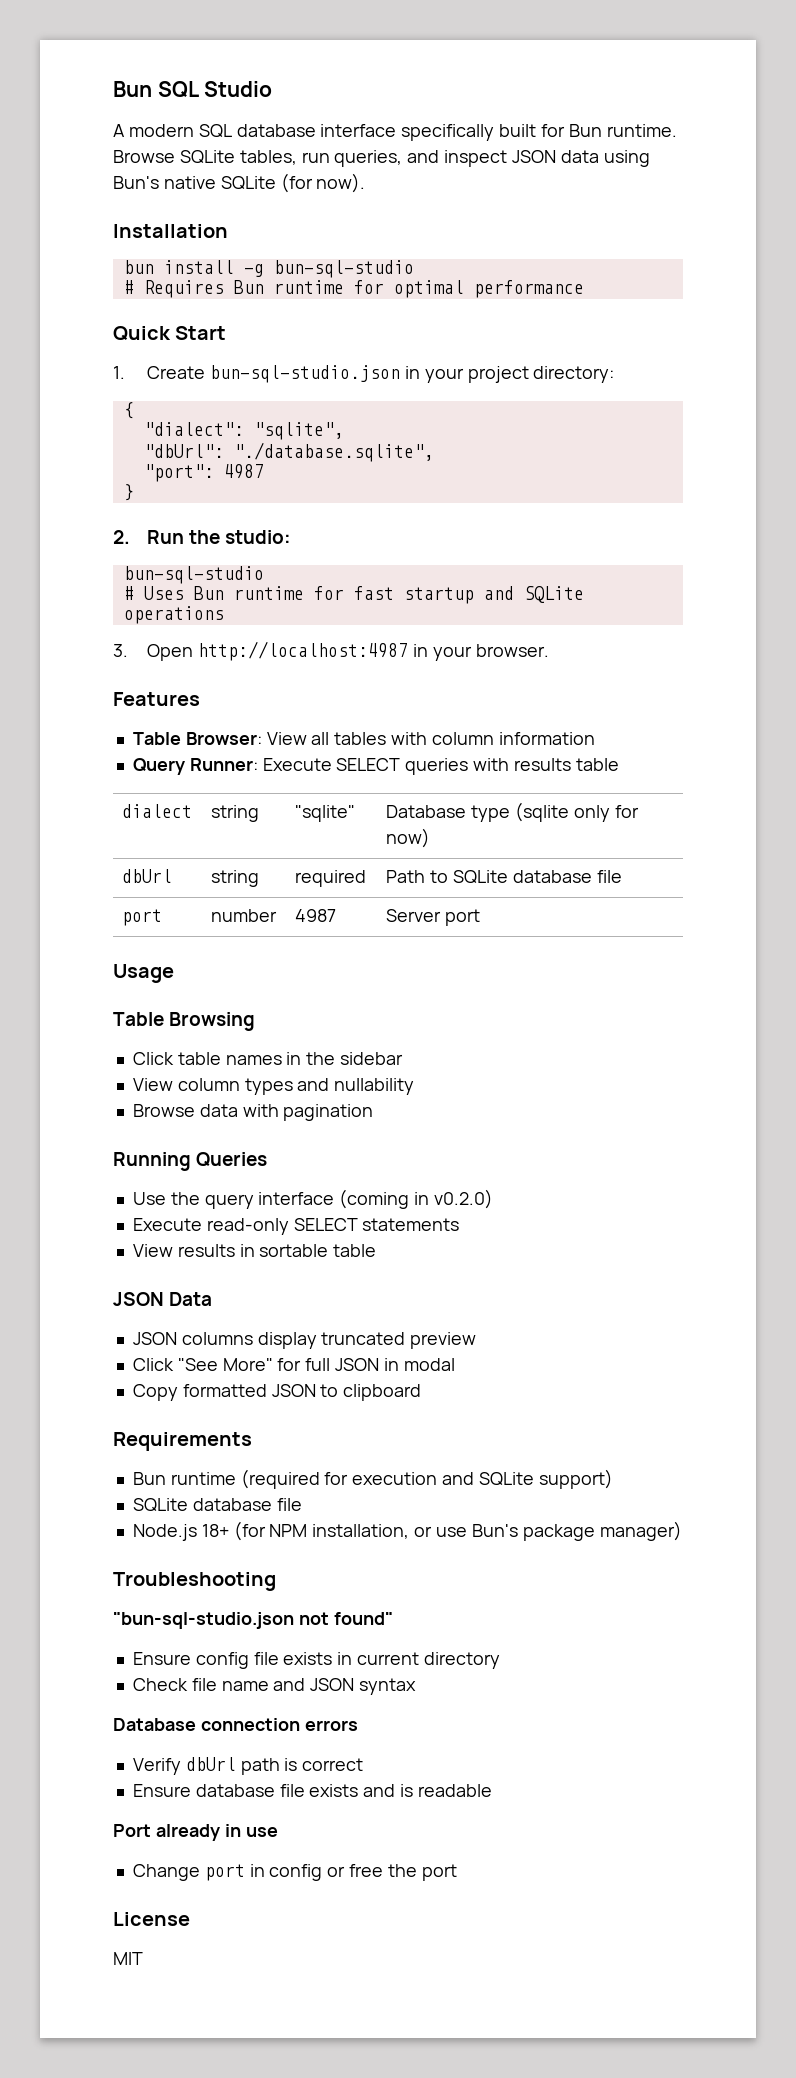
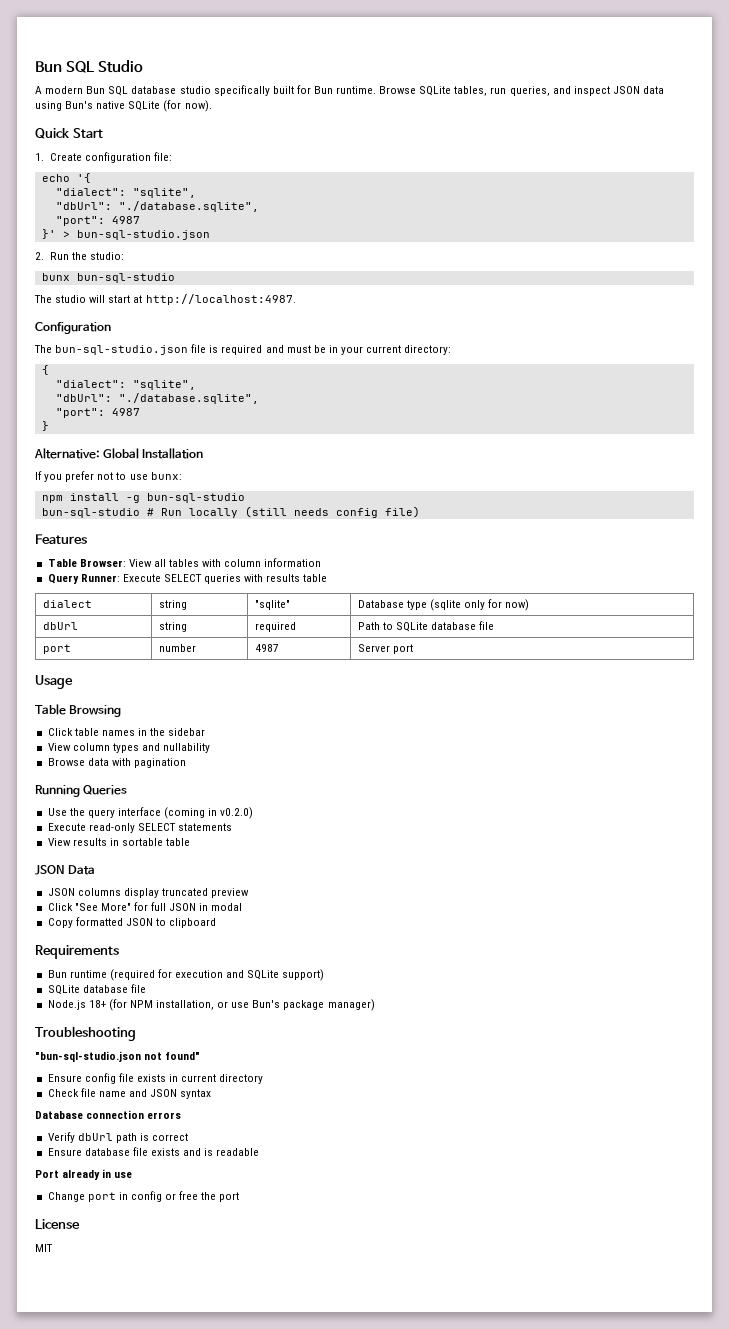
- A modern SQL database interface specifically built for Bun runtime.
+ A modern Bun SQL database studio specifically built for Bun runtime.
- Installation
- bun install -g bun-sql-studio
- # Requires Bun runtime for optimal performance
  Quick Start
- 1. Create bun-sql-studio.json in your project directory:
+ 1. Create configuration file:
+ echo '{
+ "dialect": "sqlite",
+ "dbUrl": "./database.sqlite",
+ "port": 4987
+ }' > bun-sql-studio.json
+ 2. Run the studio:
+ bunx bun-sql-studio
+ The studio will start at http://localhost:4987.
+ Configuration
+ The bun-sql-studio.json file is required and must be in your current directory:
- 2. Run the studio:
- bun-sql-studio
- # Uses Bun runtime for fast startup and SQLite operations
- 3. Open http://localhost:4987 in your browser.
+ Alternative: Global Installation
+ If you prefer not to use bunx:
+ npm install -g bun-sql-studio
+ bun-sql-studio # Run locally (still needs config file)

